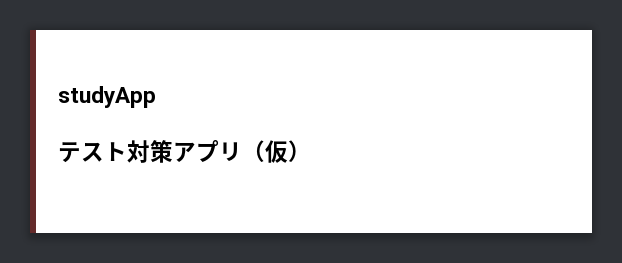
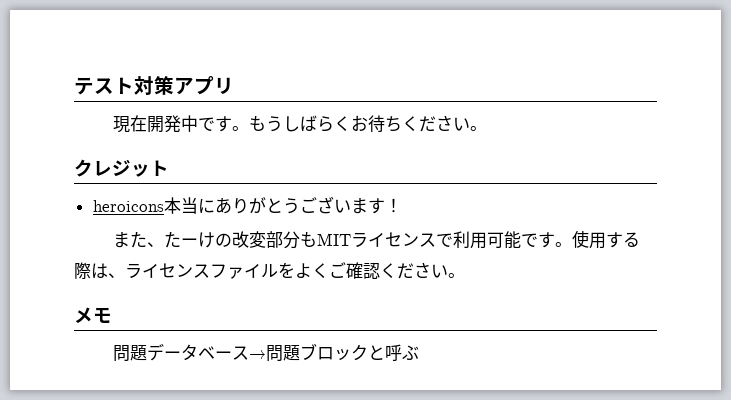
- studyApp
- テスト対策アプリ（仮）
+ テスト対策アプリ
+ 現在開発中です。もうしばらくお待ちください。
+ クレジット
+ heroicons本当にありがとうございます！
+ また、たーけの改変部分もMITライセンスで利用可能です。使用する際は、ライセンスファイルをよくご確認ください。
+ メモ
+ 問題データベース→問題ブロックと呼ぶ

